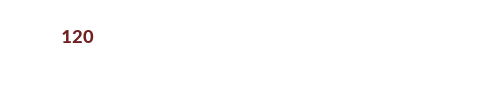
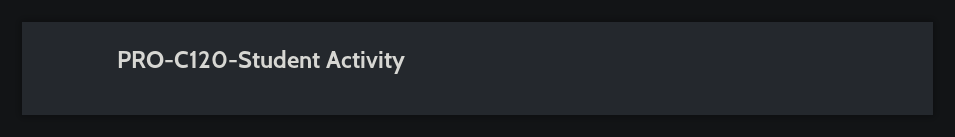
- 120
+ PRO-C120-Student Activity

